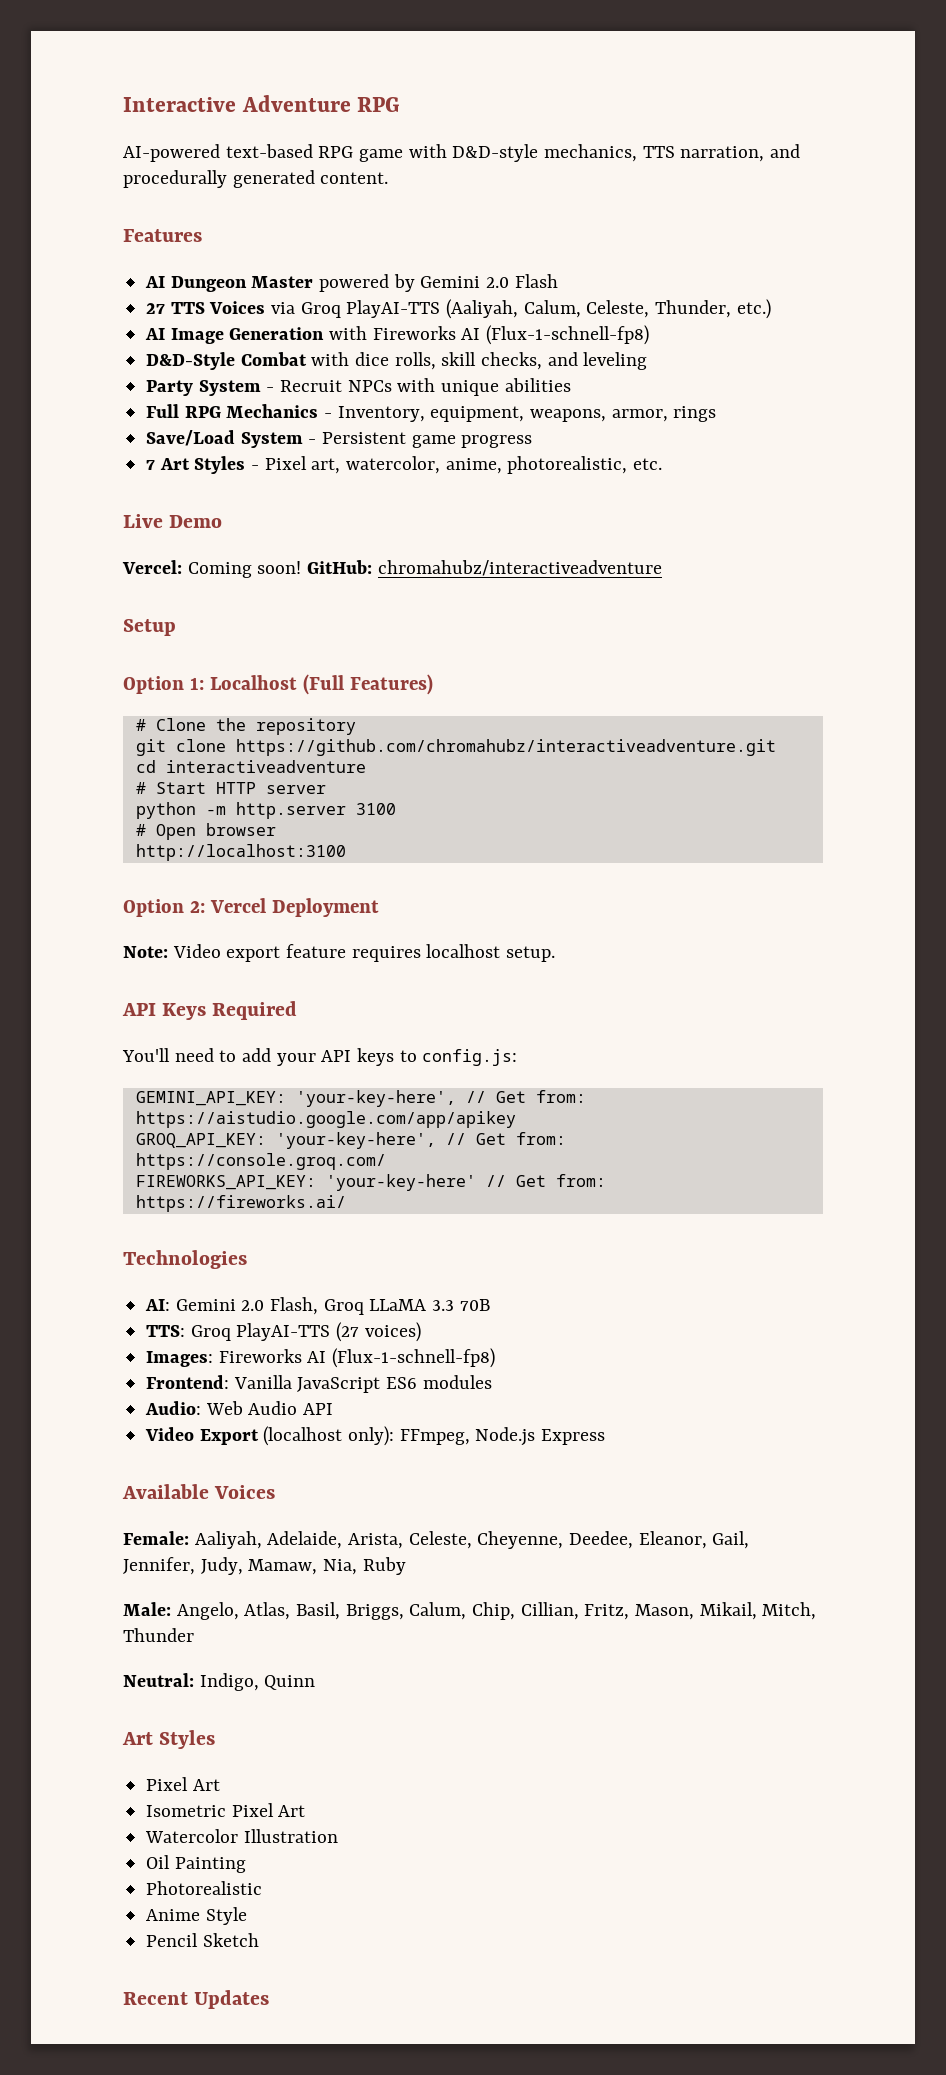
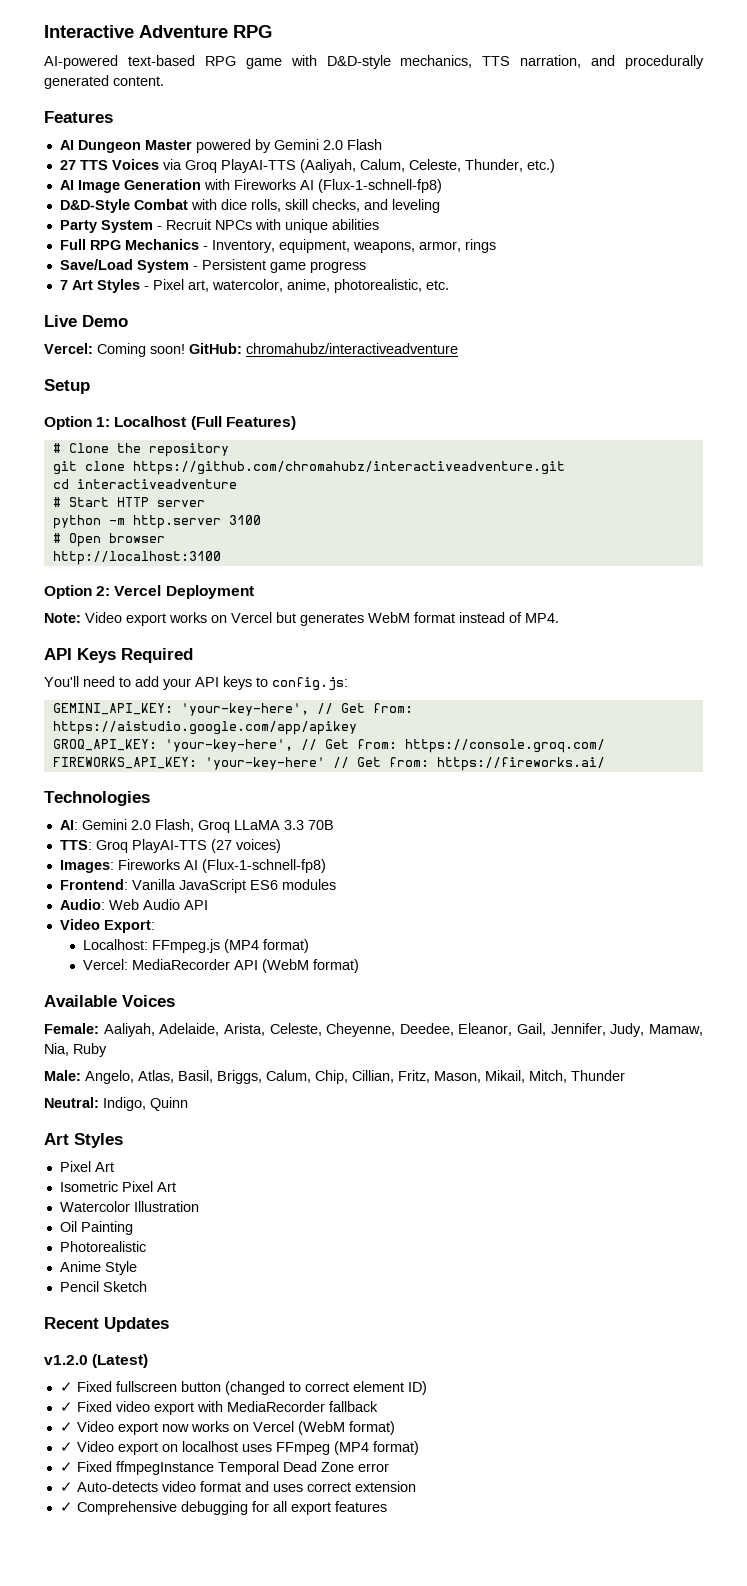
- Note: Video export feature requires localhost setup.
+ Note: Video export works on Vercel but generates WebM format instead of MP4.
- Video Export (localhost only): FFmpeg, Node.js Express
+ Video Export:
+ Localhost: FFmpeg.js (MP4 format)
+ Vercel: MediaRecorder API (WebM format)
+ v1.2.0 (Latest)
+ ✓ Fixed fullscreen button (changed to correct element ID)
+ ✓ Fixed video export with MediaRecorder fallback
+ ✓ Video export now works on Vercel (WebM format)
+ ✓ Video export on localhost uses FFmpeg (MP4 format)
+ ✓ Fixed ffmpegInstance Temporal Dead Zone error
+ ✓ Auto-detects video format and uses correct extension
+ ✓ Comprehensive debugging for all export features

